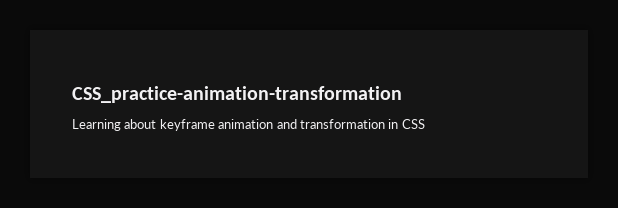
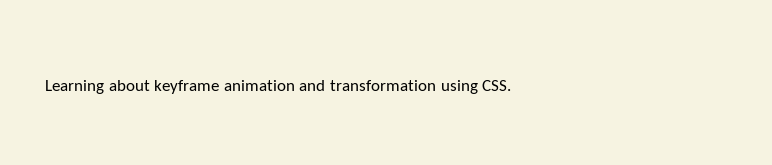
- CSS_practice-animation-transformation
- Learning about keyframe animation and transformation in CSS
+ Learning about keyframe animation and transformation using CSS.

